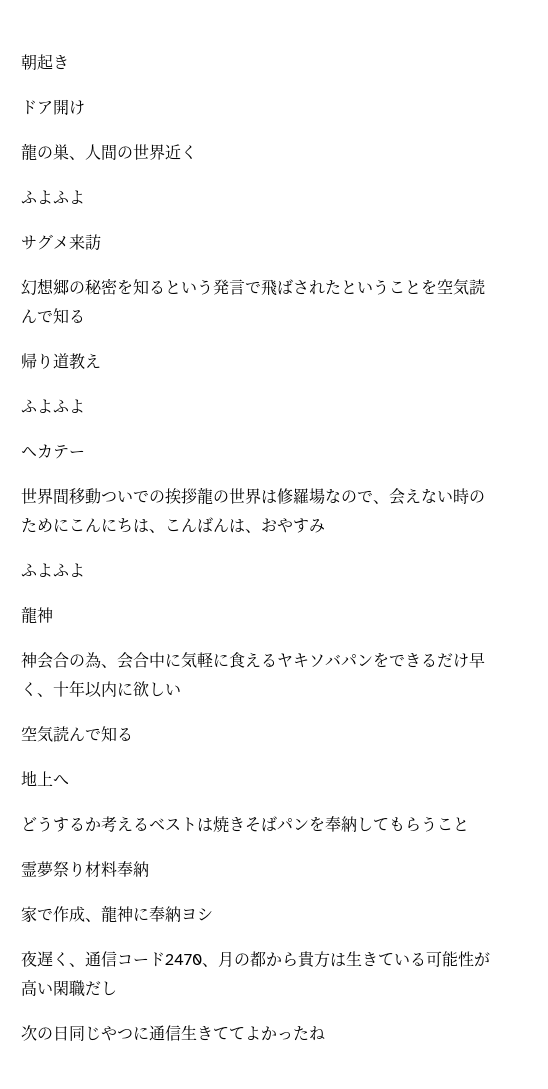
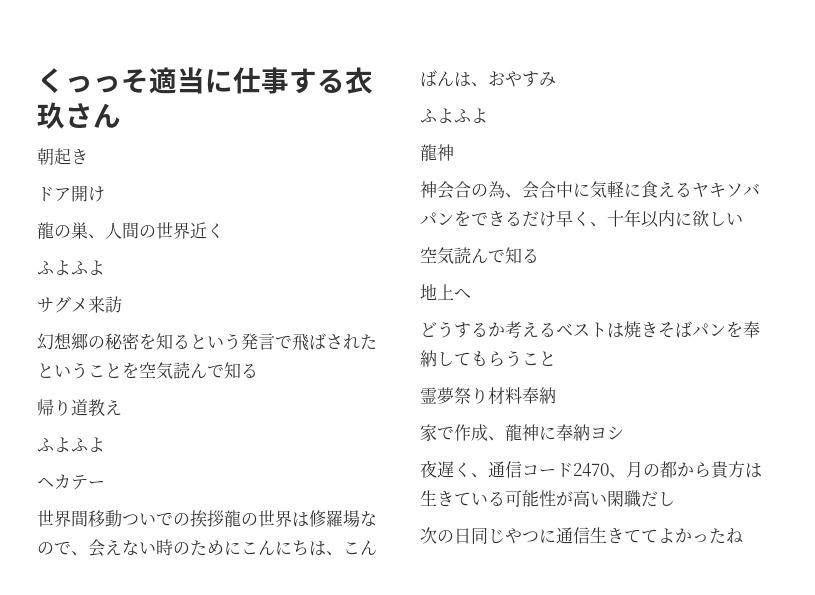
+ くっっそ適当に仕事する衣玖さん

